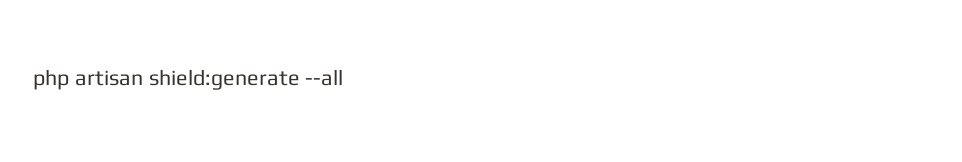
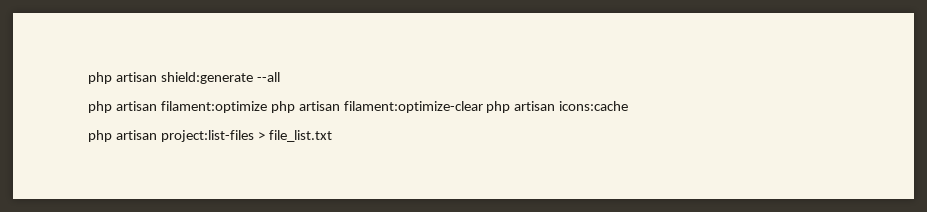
+ php artisan filament:optimize php artisan filament:optimize-clear php artisan icons:cache
+ php artisan project:list-files > file_list.txt

